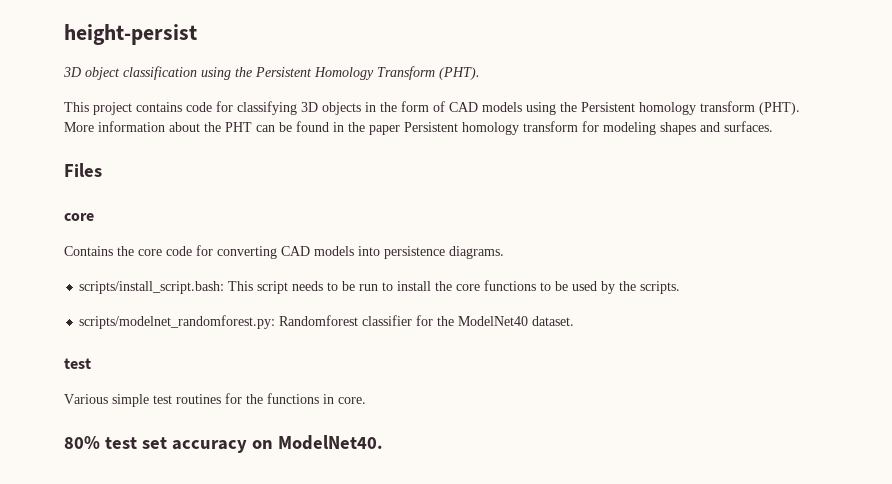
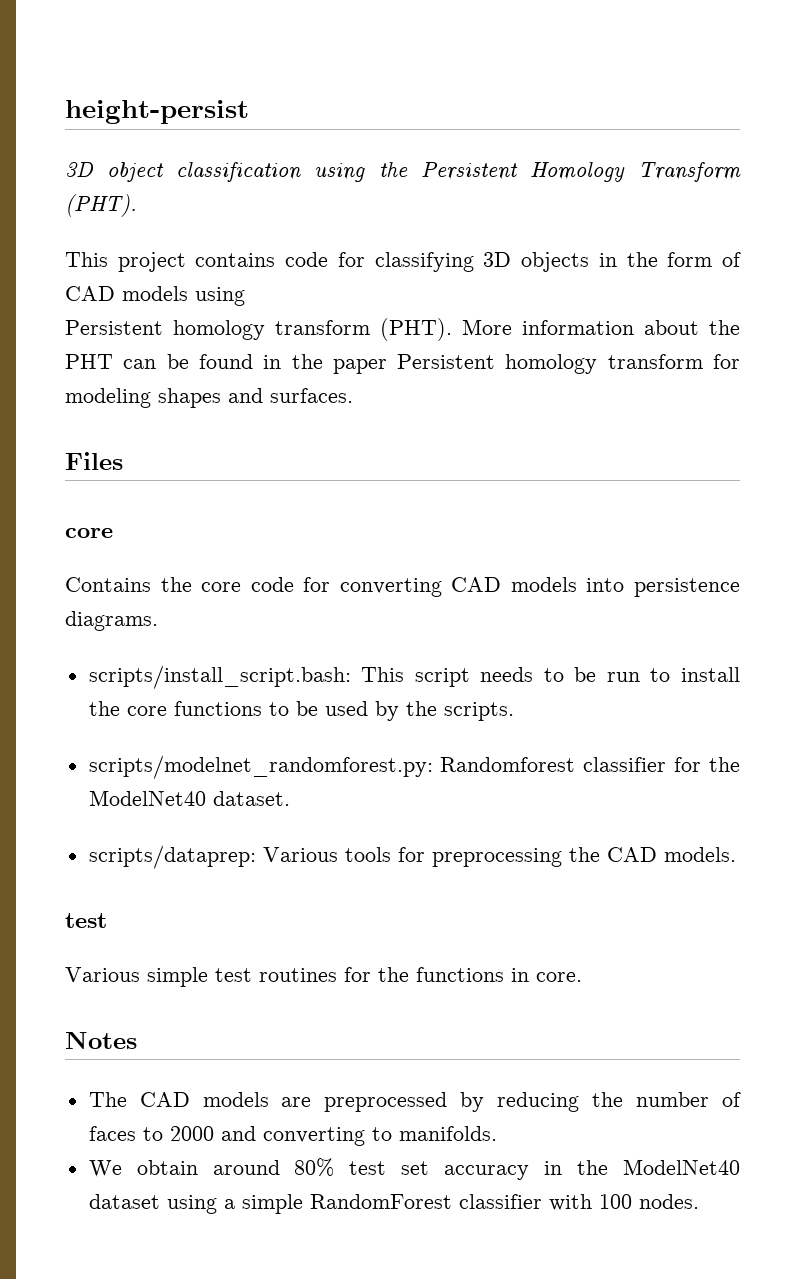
- This project contains code for classifying 3D objects in the form of CAD models using the Persistent homology transform (PHT).
+ This project contains code for classifying 3D objects in the form of CAD models using
+ Persistent homology transform (PHT).
+ scripts/dataprep: Various tools for preprocessing the CAD models.
- 80% test set accuracy on ModelNet40.
+ Notes
+ The CAD models are preprocessed by reducing the number of faces to 2000 and converting to manifolds.
+ We obtain around 80% test set accuracy in the ModelNet40 dataset using a simple RandomForest classifier with 100 nodes.

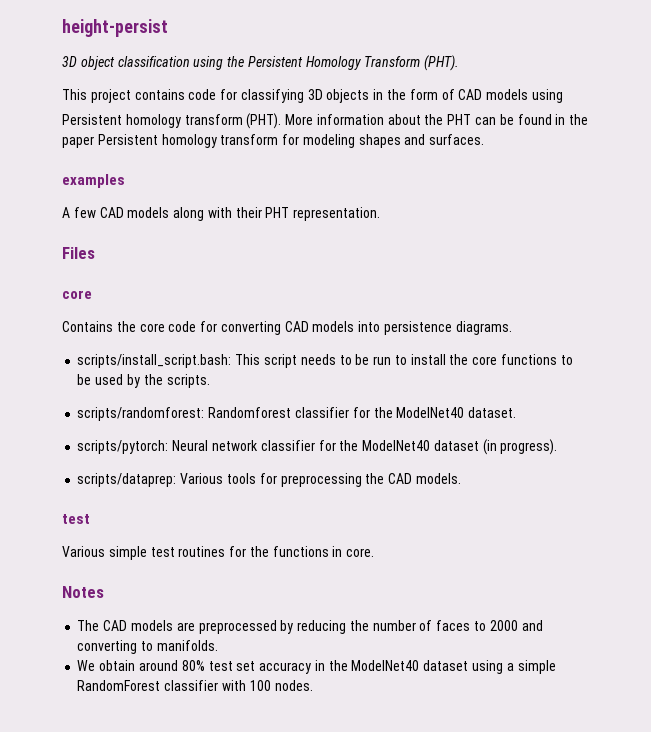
+ examples
+ A few CAD models along with their PHT representation.
- scripts/modelnet_randomforest.py: Randomforest classifier for the ModelNet40 dataset.
+ scripts/randomforest: Randomforest classifier for the ModelNet40 dataset.
+ scripts/pytorch: Neural network classifier for the ModelNet40 dataset (in progress).

